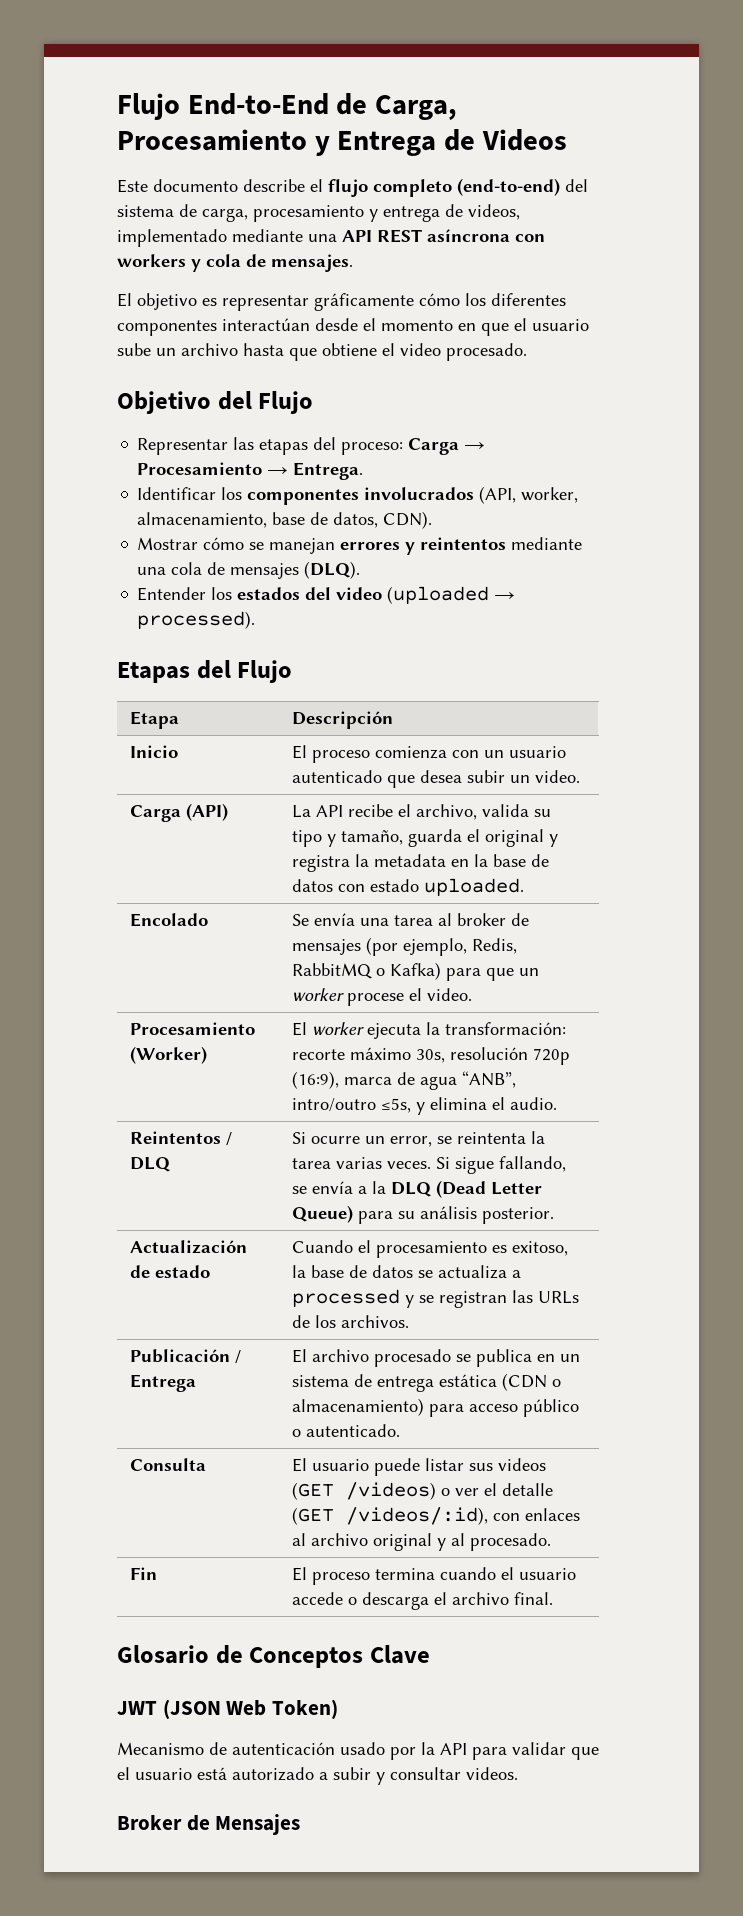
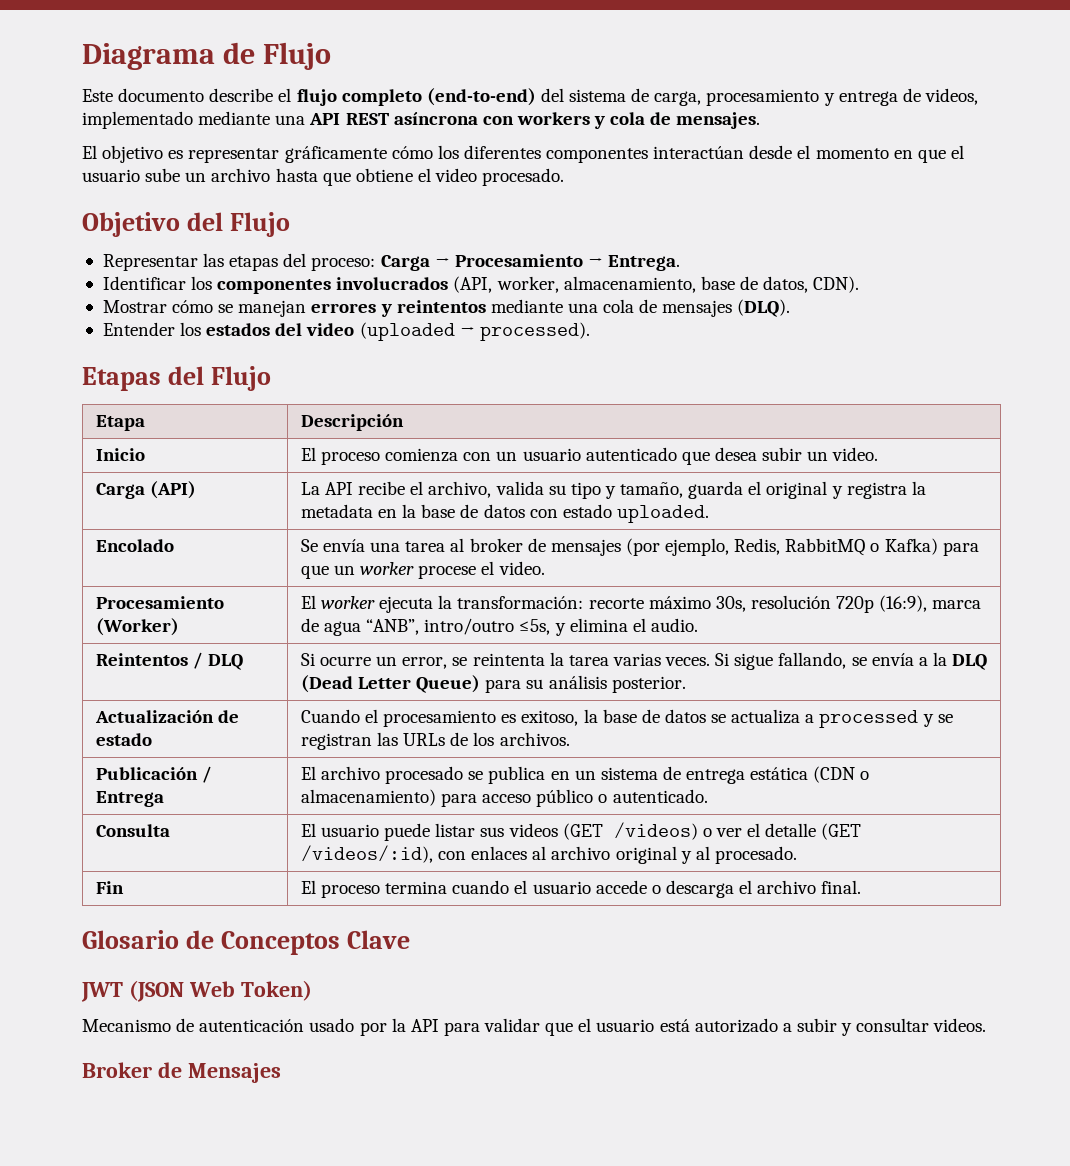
- Flujo End-to-End de Carga, Procesamiento y Entrega de Videos
+ Diagrama de Flujo

